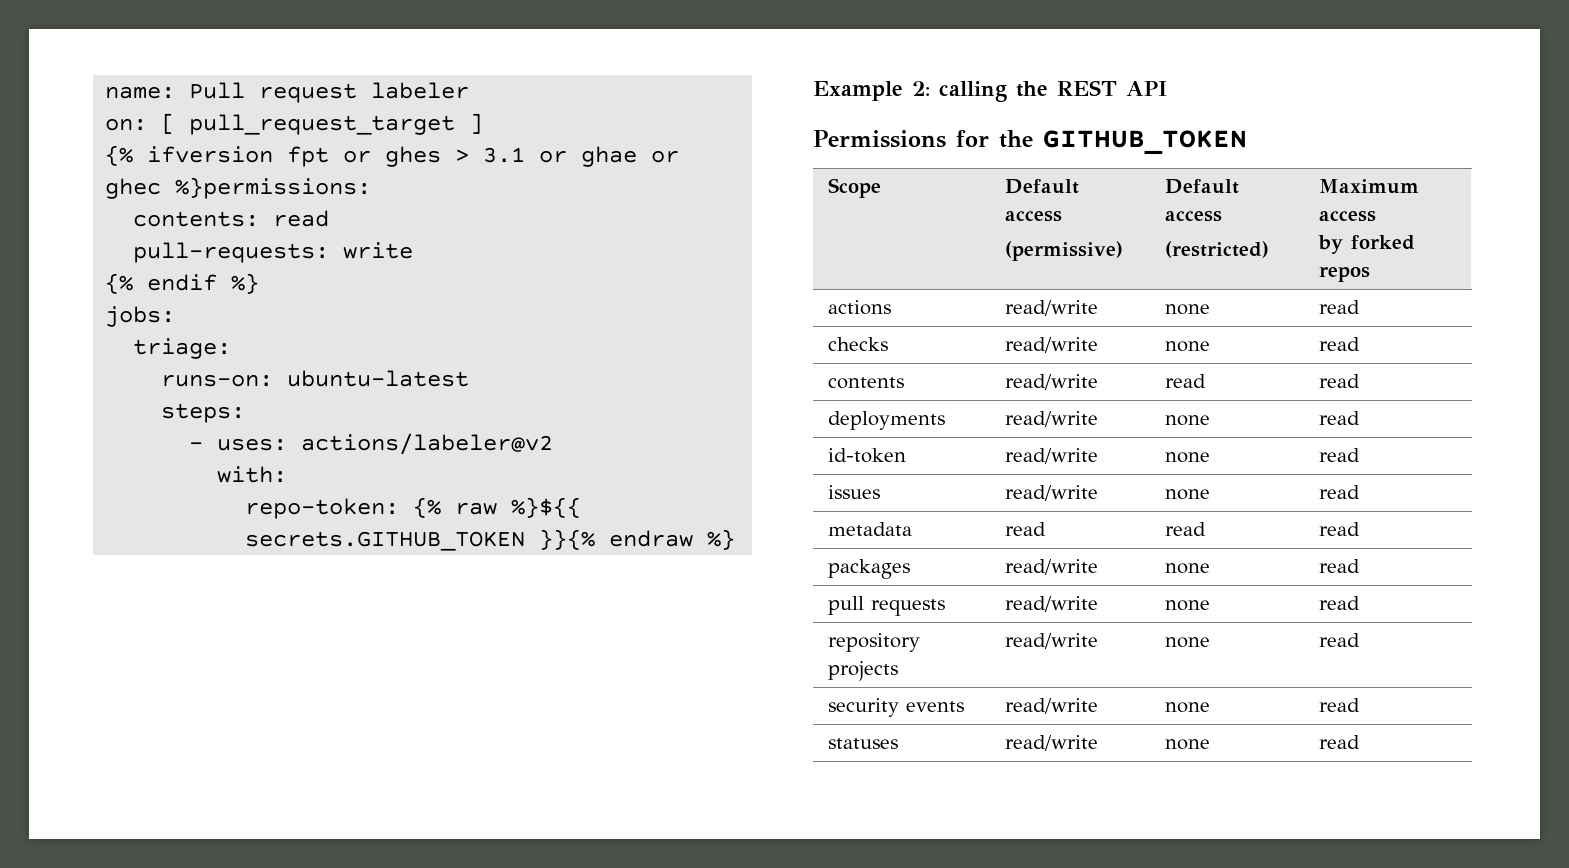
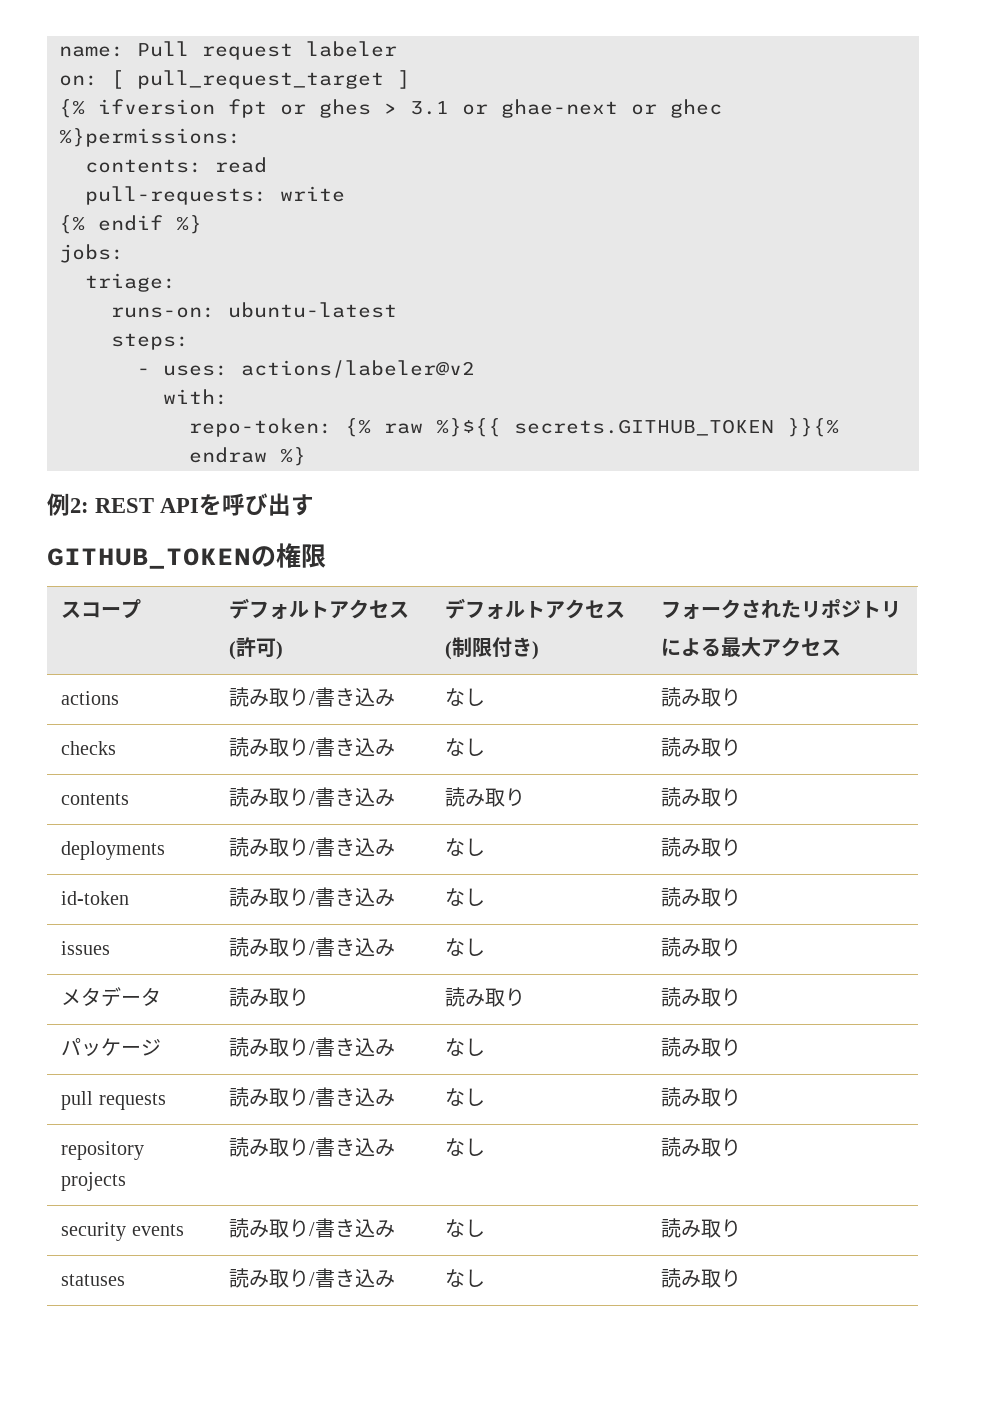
- {% ifversion fpt or ghes > 3.1 or ghae or ghec %}permissions:
+ {% ifversion fpt or ghes > 3.1 or ghae-next or ghec %}permissions:
- Example 2: calling the REST API
- Permissions for the GITHUB_TOKEN
- Scope | Default access
- (permissive) | Default access
- (restricted) | Maximum access
- by forked repos
- actions | read/write | none | read
- checks | read/write | none | read
- contents | read/write | read | read
- deployments | read/write | none | read
- id-token | read/write | none | read
- issues | read/write | none | read
- metadata | read | read | read
- packages | read/write | none | read
- pull requests | read/write | none | read
- repository projects | read/write | none | read
- security events | read/write | none | read
- statuses | read/write | none | read
+ 例2: REST APIを呼び出す
+ GITHUB_TOKENの権限
+ スコープ | デフォルトアクセス
+ (許可) | デフォルトアクセス
+ (制限付き) | フォークされたリポジトリ
+ による最大アクセス
+ actions | 読み取り/書き込み | なし | 読み取り
+ checks | 読み取り/書き込み | なし | 読み取り
+ contents | 読み取り/書き込み | 読み取り | 読み取り
+ deployments | 読み取り/書き込み | なし | 読み取り
+ id-token | 読み取り/書き込み | なし | 読み取り
+ issues | 読み取り/書き込み | なし | 読み取り
+ メタデータ | 読み取り | 読み取り | 読み取り
+ パッケージ | 読み取り/書き込み | なし | 読み取り
+ pull requests | 読み取り/書き込み | なし | 読み取り
+ repository projects | 読み取り/書き込み | なし | 読み取り
+ security events | 読み取り/書き込み | なし | 読み取り
+ statuses | 読み取り/書き込み | なし | 読み取り

